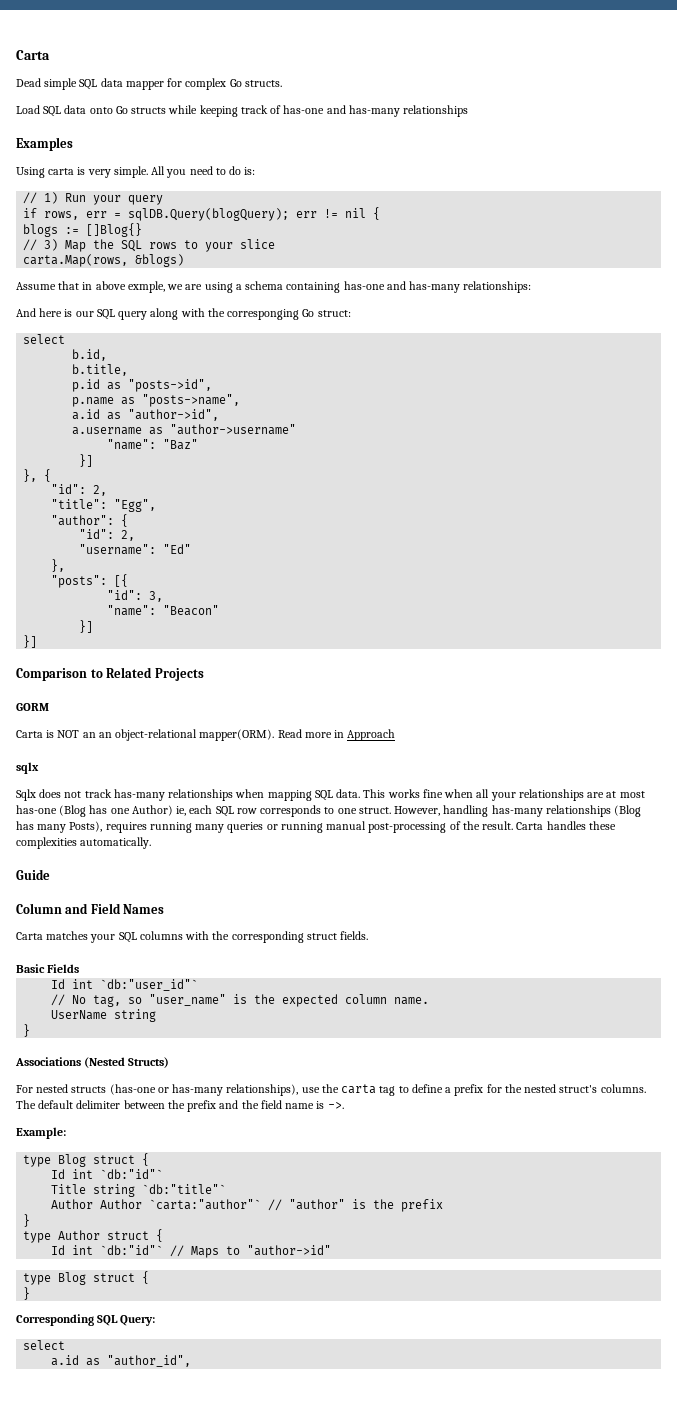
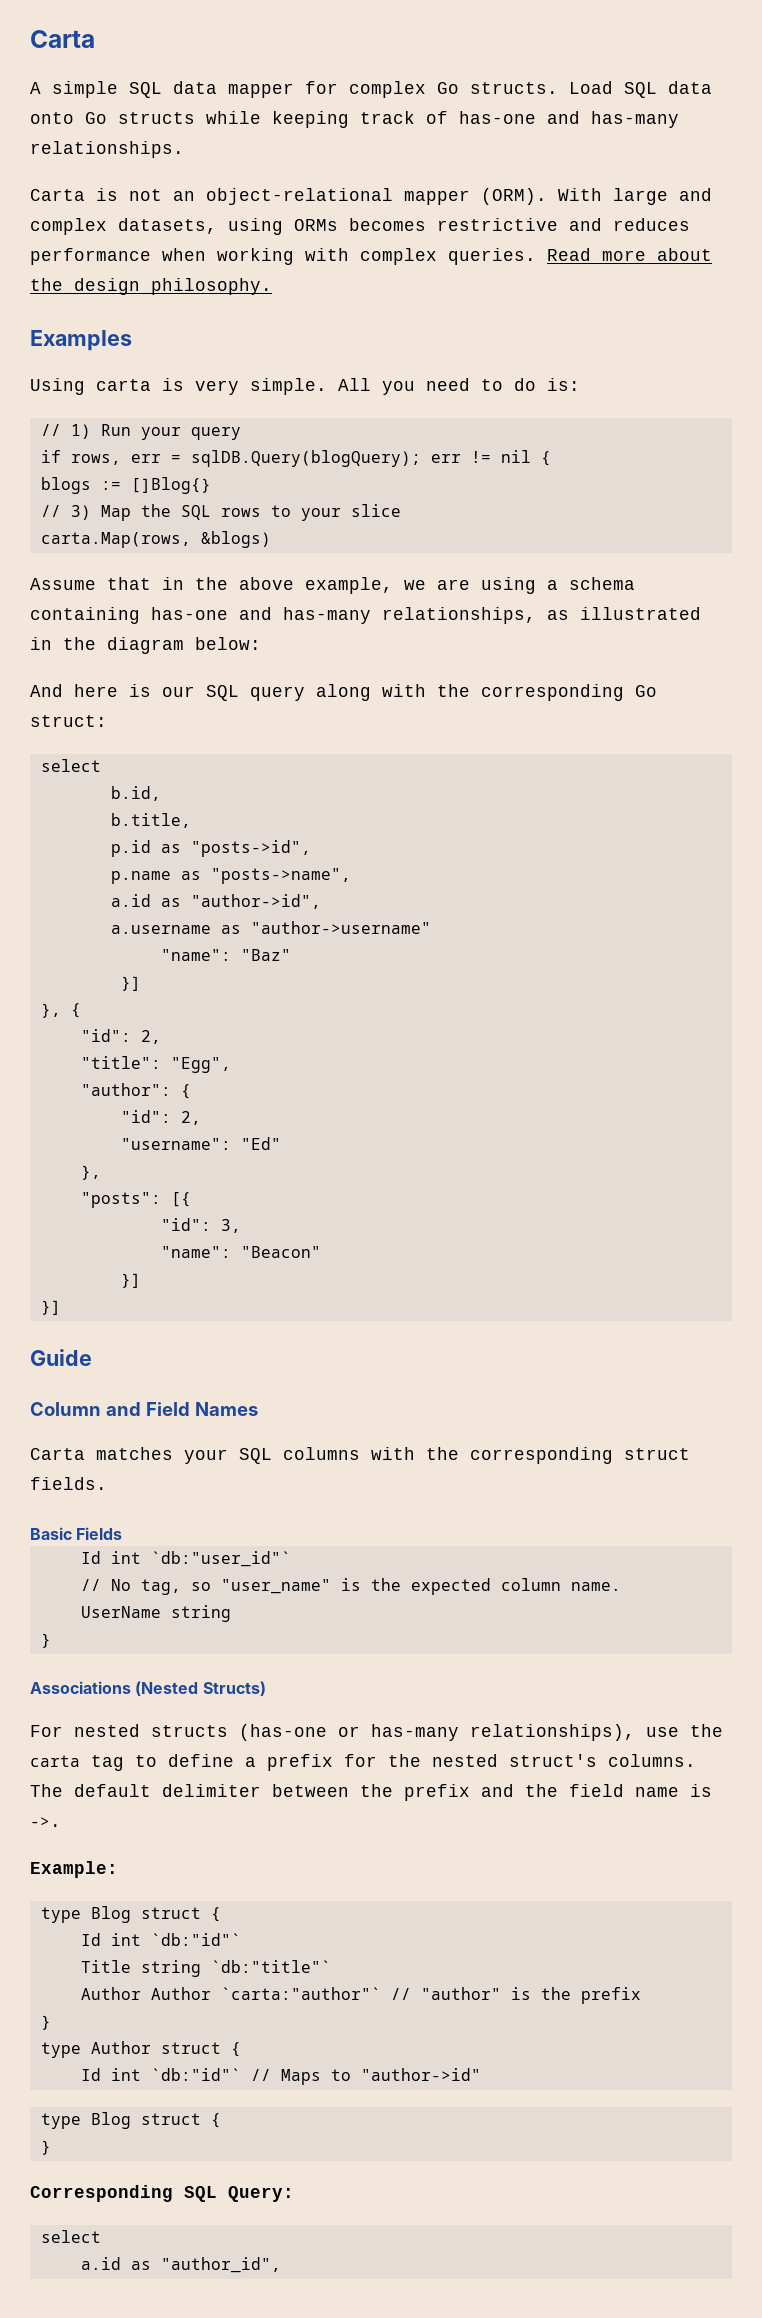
- Dead simple SQL data mapper for complex Go structs.
- Load SQL data onto Go structs while keeping track of has-one and has-many relationships
+ A simple SQL data mapper for complex Go structs. Load SQL data onto Go structs while keeping track of has-one and has-many relationships.
+ Carta is not an object-relational mapper (ORM). With large and complex datasets, using ORMs becomes restrictive and reduces performance when working with complex queries. Read more about the design philosophy.
- Assume that in above exmple, we are using a schema containing has-one and has-many relationships:
+ Assume that in the above example, we are using a schema containing has-one and has-many relationships, as illustrated in the diagram below:
- And here is our SQL query along with the corresponging Go struct:
+ And here is our SQL query along with the corresponding Go struct:
- Comparison to Related Projects
- GORM
- Carta is NOT an an object-relational mapper(ORM). Read more in Approach
- sqlx
- Sqlx does not track has-many relationships when mapping SQL data. This works fine when all your relationships are at most has-one (Blog has one Author) ie, each SQL row corresponds to one struct. However, handling has-many relationships (Blog has many Posts), requires running many queries or running manual post-processing of the result. Carta handles these complexities automatically.

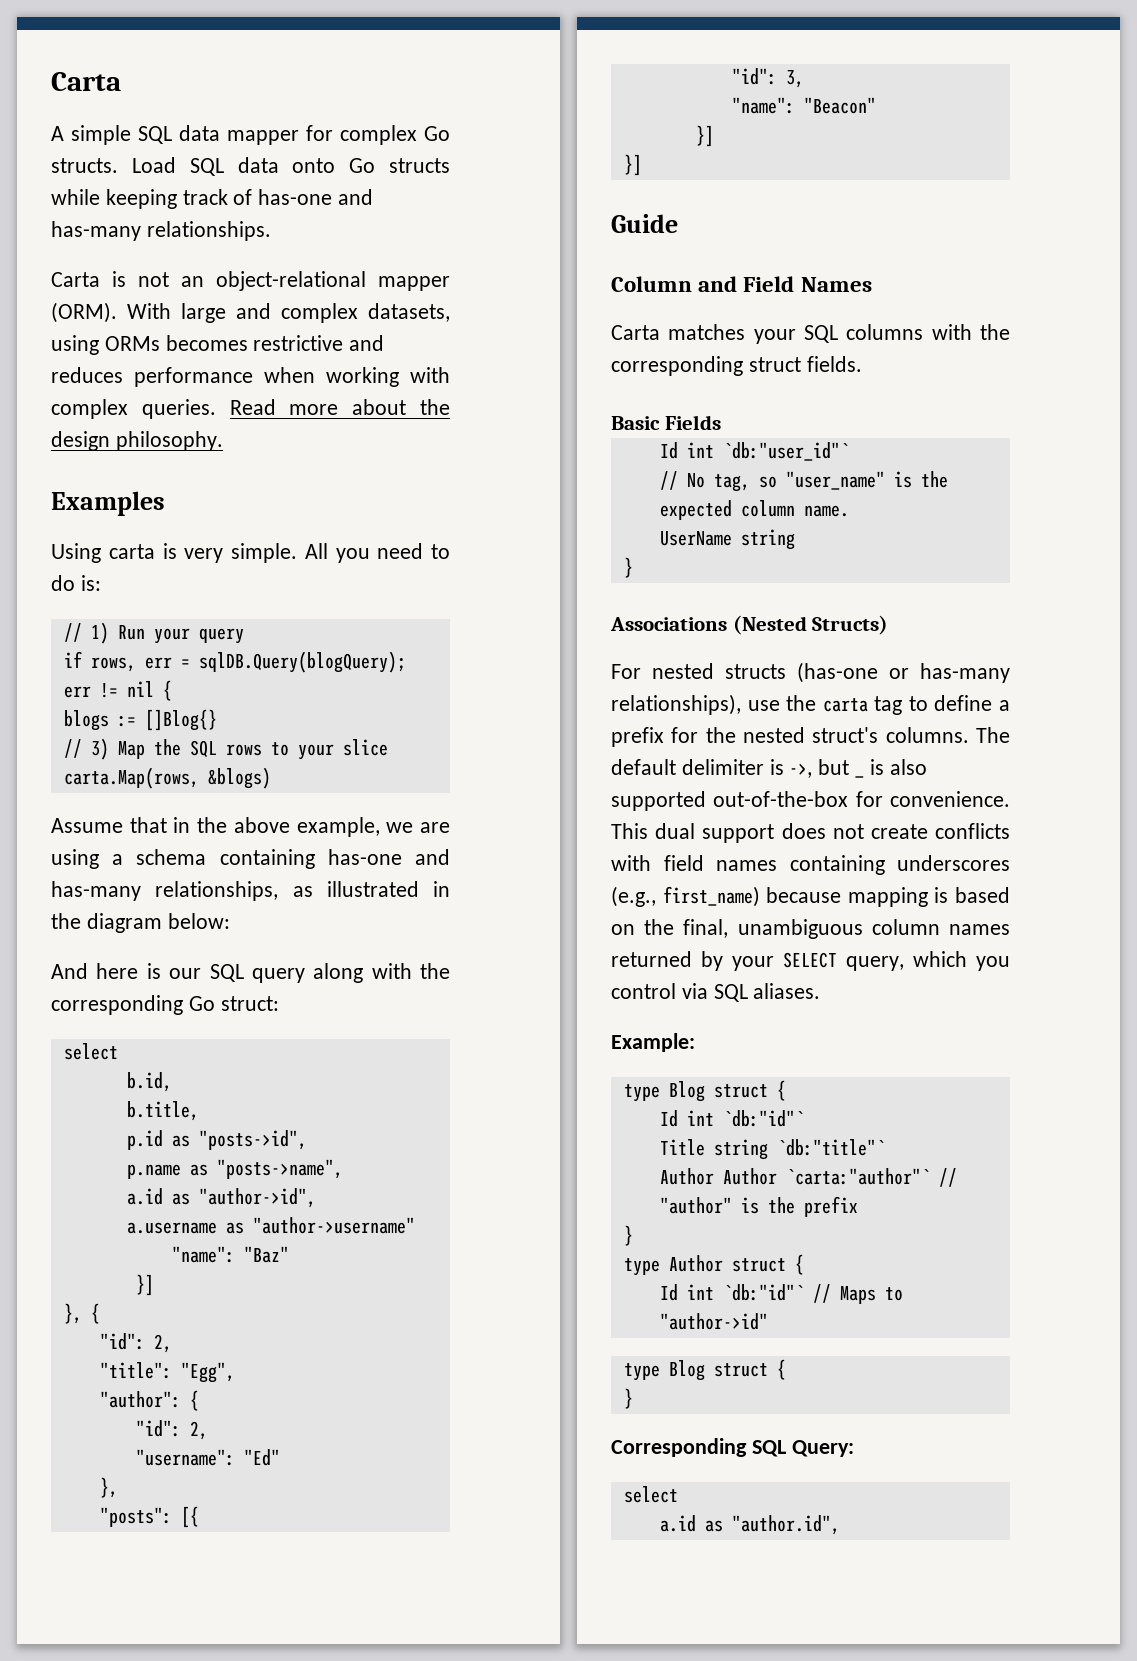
- The default delimiter between the prefix and the field name is ->.
+ The default delimiter is ->, but _ is also supported out-of-the-box for convenience. This dual support does not create conflicts with field names containing underscores (e.g., first_name) because mapping is based on the final, unambiguous column names returned by your SELECT query, which you control via SQL aliases.
- a.id as "author_id",
+ a.id as "author.id",

